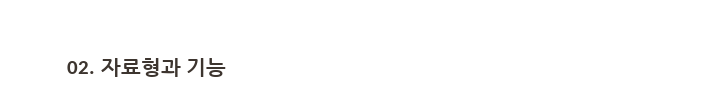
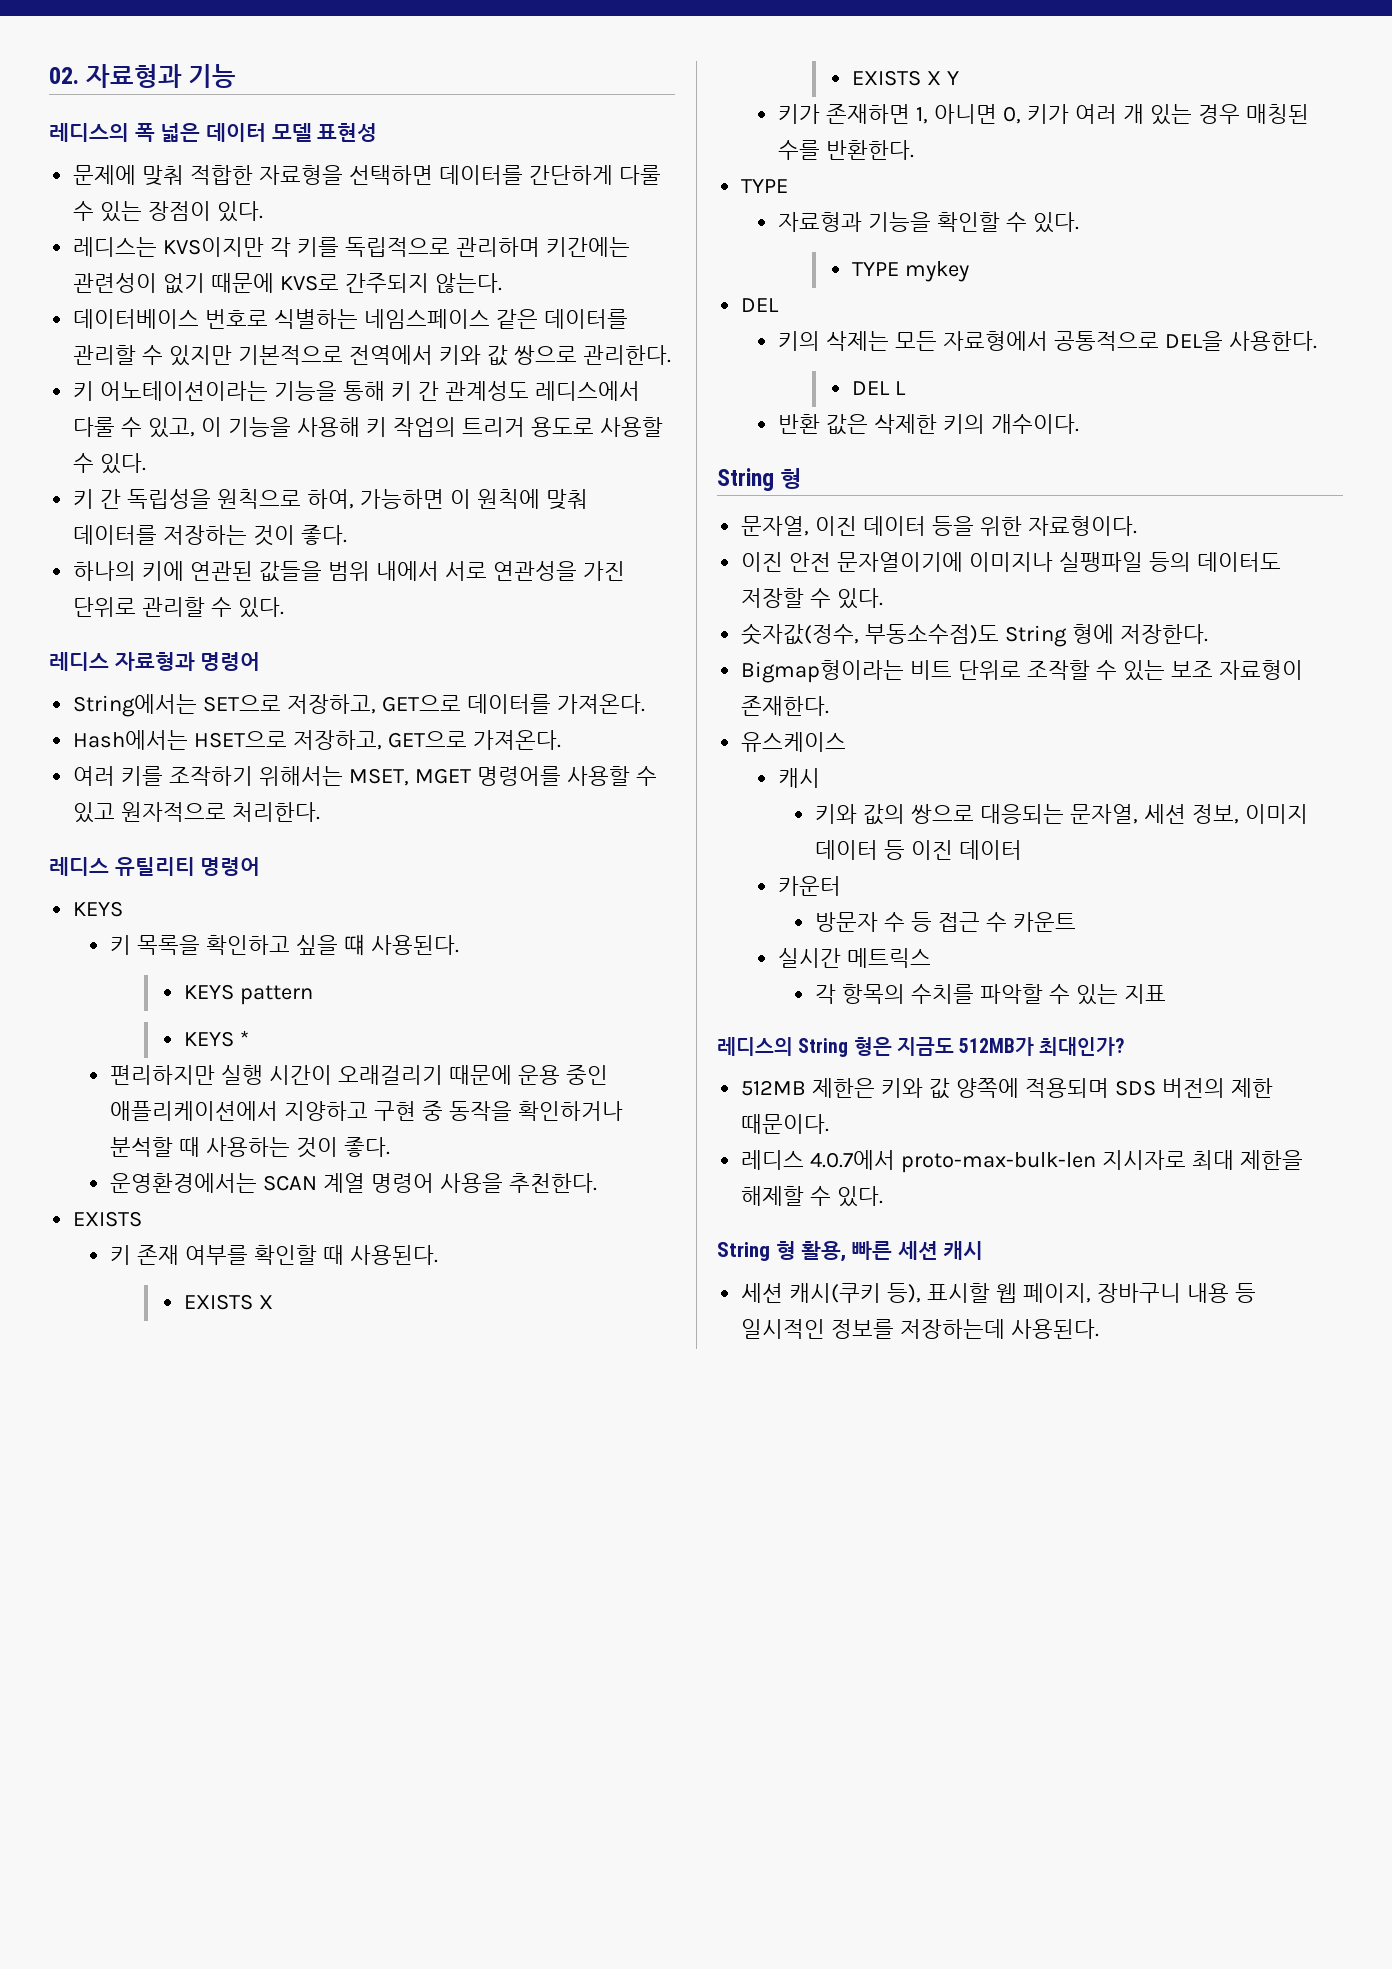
+ 레디스의 폭 넓은 데이터 모델 표현성
+ 문제에 맞춰 적합한 자료형을 선택하면 데이터를 간단하게 다룰 수 있는 장점이 있다.
+ 레디스는 KVS이지만 각 키를 독립적으로 관리하며 키간에는 관련성이 없기 때문에 KVS로 간주되지 않는다.
+ 데이터베이스 번호로 식별하는 네임스페이스 같은 데이터를 관리할 수 있지만 기본적으로 전역에서 키와 값 쌍으로 관리한다.
+ 키 어노테이션이라는 기능을 통해 키 간 관계성도 레디스에서 다룰 수 있고, 이 기능을 사용해 키 작업의 트리거 용도로 사용할 수 있다.
+ 키 간 독립성을 원칙으로 하여, 가능하면 이 원칙에 맞춰 데이터를 저장하는 것이 좋다.
+ 하나의 키에 연관된 값들을 범위 내에서 서로 연관성을 가진 단위로 관리할 수 있다.
+ 레디스 자료형과 명령어
+ String에서는 SET으로 저장하고, GET으로 데이터를 가져온다.
+ Hash에서는 HSET으로 저장하고, GET으로 가져온다.
+ 여러 키를 조작하기 위해서는 MSET, MGET 명령어를 사용할 수 있고 원자적으로 처리한다.
+ 레디스 유틸리티 명령어
+ KEYS
+ 키 목록을 확인하고 싶을 떄 사용된다.
+ KEYS pattern
+ KEYS *
+ 편리하지만 실행 시간이 오래걸리기 때문에 운용 중인 애플리케이션에서 지양하고 구현 중 동작을 확인하거나 분석할 때 사용하는 것이 좋다.
+ 운영환경에서는 SCAN 계열 명령어 사용을 추천한다.
+ EXISTS
+ 키 존재 여부를 확인할 때 사용된다.
+ EXISTS X
+ EXISTS X Y
+ 키가 존재하면 1, 아니면 0, 키가 여러 개 있는 경우 매칭된 수를 반환한다.
+ TYPE
+ 자료형과 기능을 확인할 수 있다.
+ TYPE mykey
+ DEL
+ 키의 삭제는 모든 자료형에서 공통적으로 DEL을 사용한다.
+ DEL L
+ 반환 값은 삭제한 키의 개수이다.
+ String 형
+ 문자열, 이진 데이터 등을 위한 자료형이다.
+ 이진 안전 문자열이기에 이미지나 실팽파일 등의 데이터도 저장할 수 있다.
+ 숫자값(정수, 부동소수점)도 String 형에 저장한다.
+ Bigmap형이라는 비트 단위로 조작할 수 있는 보조 자료형이 존재한다.
+ 유스케이스
+ 캐시
+ 키와 값의 쌍으로 대응되는 문자열, 세션 정보, 이미지 데이터 등 이진 데이터
+ 카운터
+ 방문자 수 등 접근 수 카운트
+ 실시간 메트릭스
+ 각 항목의 수치를 파악할 수 있는 지표
+ 레디스의 String 형은 지금도 512MB가 최대인가?
+ 512MB 제한은 키와 값 양쪽에 적용되며 SDS 버전의 제한 때문이다.
+ 레디스 4.0.7에서 proto-max-bulk-len 지시자로 최대 제한을 해제할 수 있다.
+ String 형 활용, 빠른 세션 캐시
+ 세션 캐시(쿠키 등), 표시할 웹 페이지, 장바구니 내용 등 일시적인 정보를 저장하는데 사용된다.

